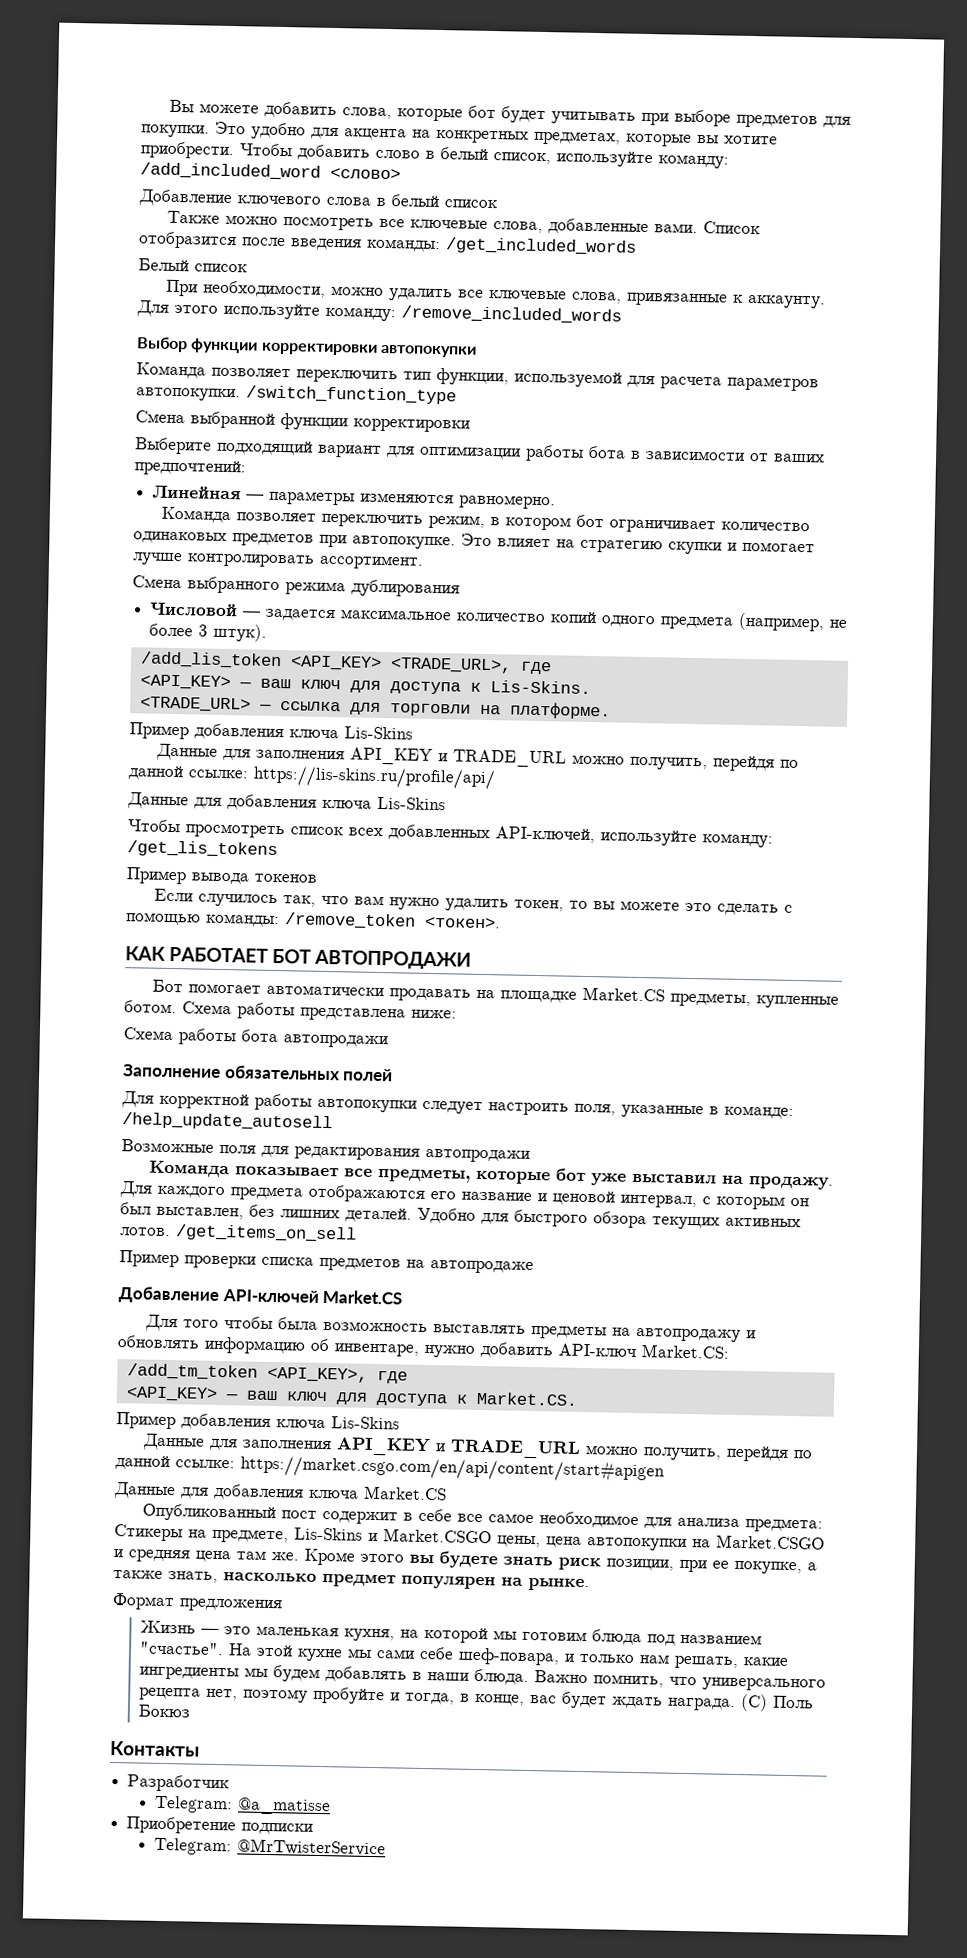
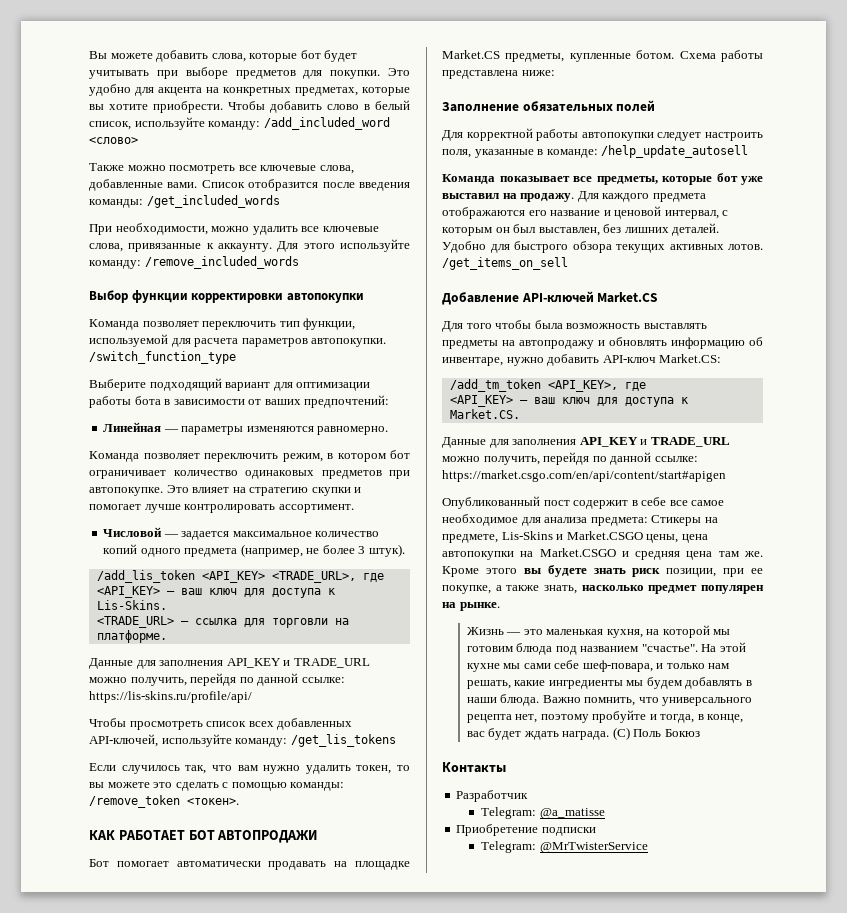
- Добавление ключевого слова в белый список
- Белый список
- Смена выбранной функции корректировки
- Смена выбранного режима дублирования
  <TRADE_URL> — ссылка для торговли на платформе.
- Пример добавления ключа Lis-Skins
- Данные для добавления ключа Lis-Skins
- Пример вывода токенов
- Схема работы бота автопродажи
- Возможные поля для редактирования автопродажи
- Пример проверки списка предметов на автопродаже
  <API_KEY> — ваш ключ для доступа к Market.CS.
- Пример добавления ключа Lis-Skins
- Данные для добавления ключа Market.CS
- Формат предложения

